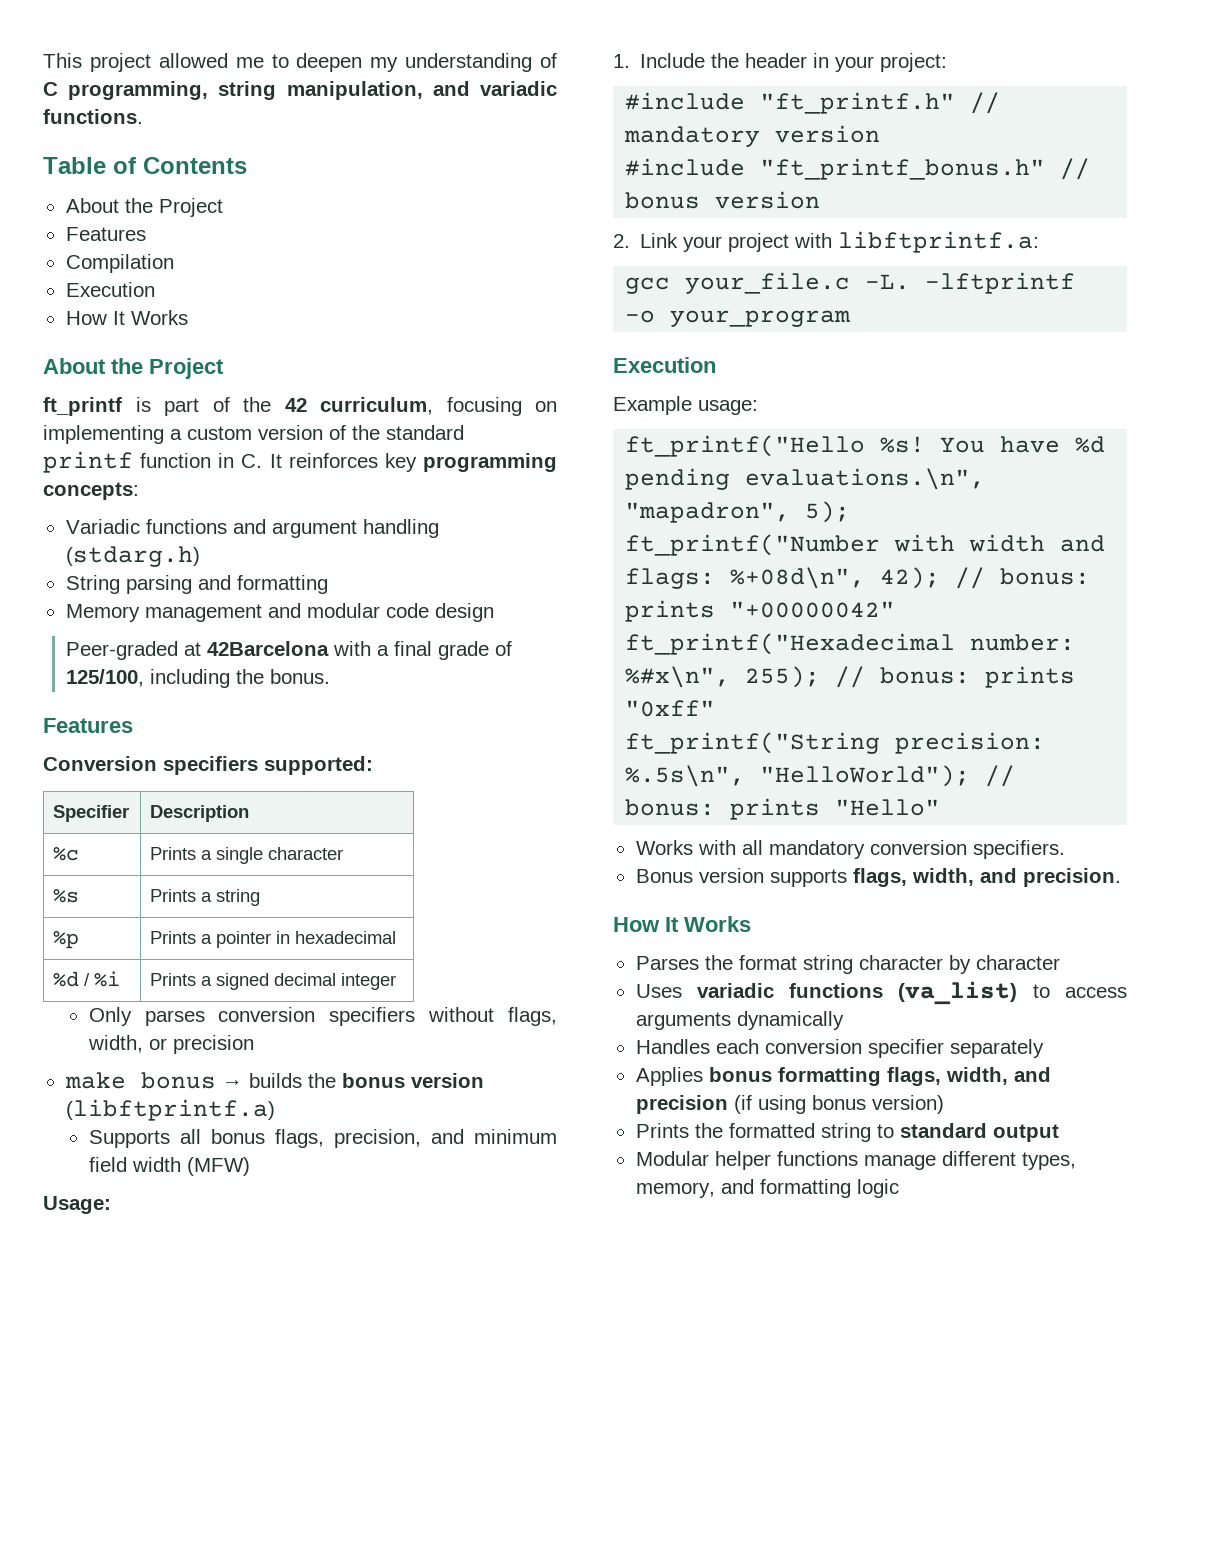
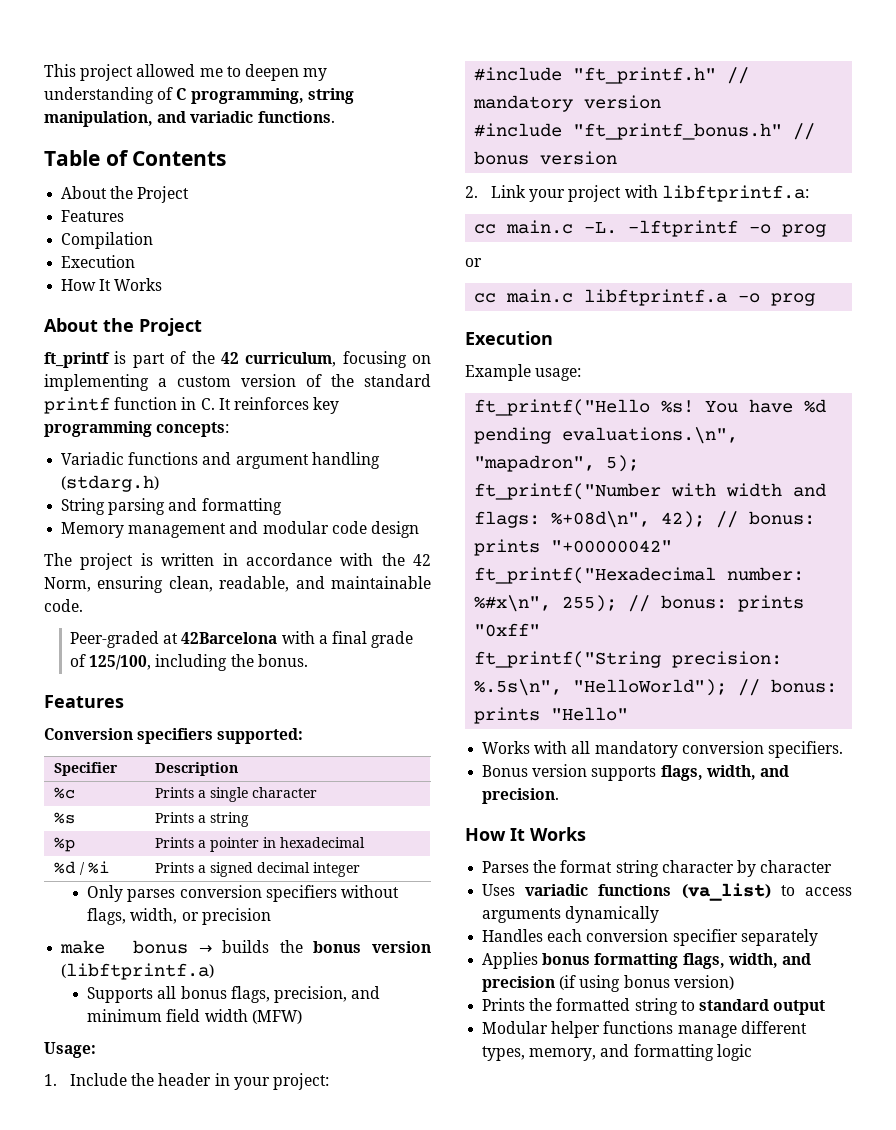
+ The project is written in accordance with the 42 Norm, ensuring clean, readable, and maintainable code.
- gcc your_file.c -L.
+ cc main.c -L.
- -lftprintf -o your_program
+ -lftprintf -o prog
+ or
+ cc main.c libftprintf.a -o prog

